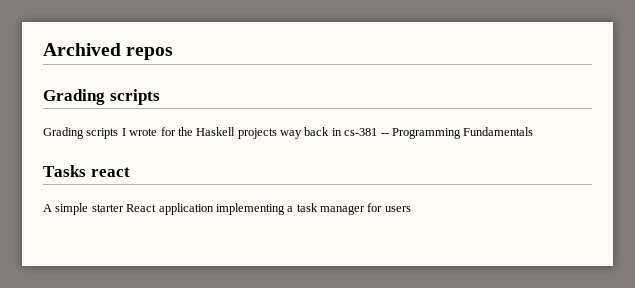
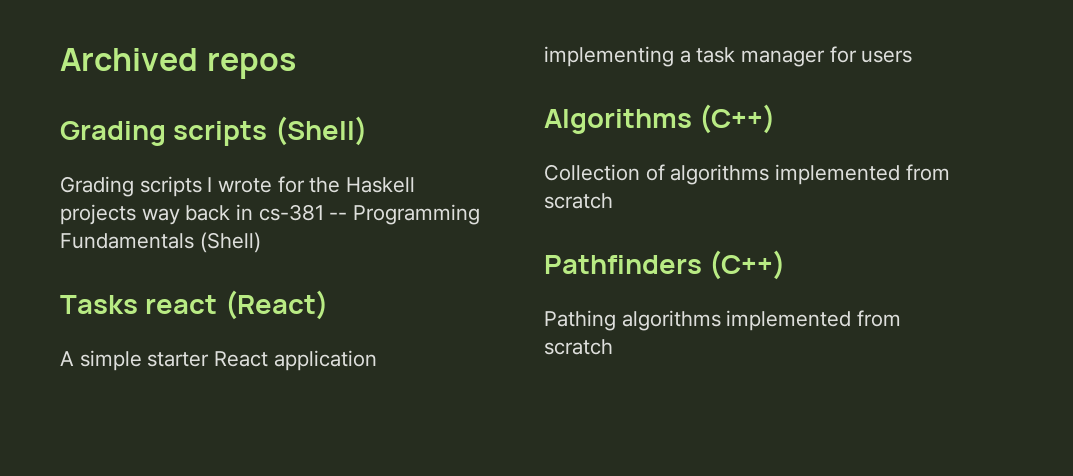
  Archived repos
- Grading scripts
+ Grading scripts (Shell)
- Grading scripts I wrote for the Haskell projects way back in cs-381 -- Programming Fundamentals
+ Grading scripts I wrote for the Haskell projects way back in cs-381 -- Programming Fundamentals (Shell)
- Tasks react
+ Tasks react (React)
+ Algorithms (C++)
+ Collection of algorithms implemented from scratch
+ Pathfinders (C++)
+ Pathing algorithms implemented from scratch

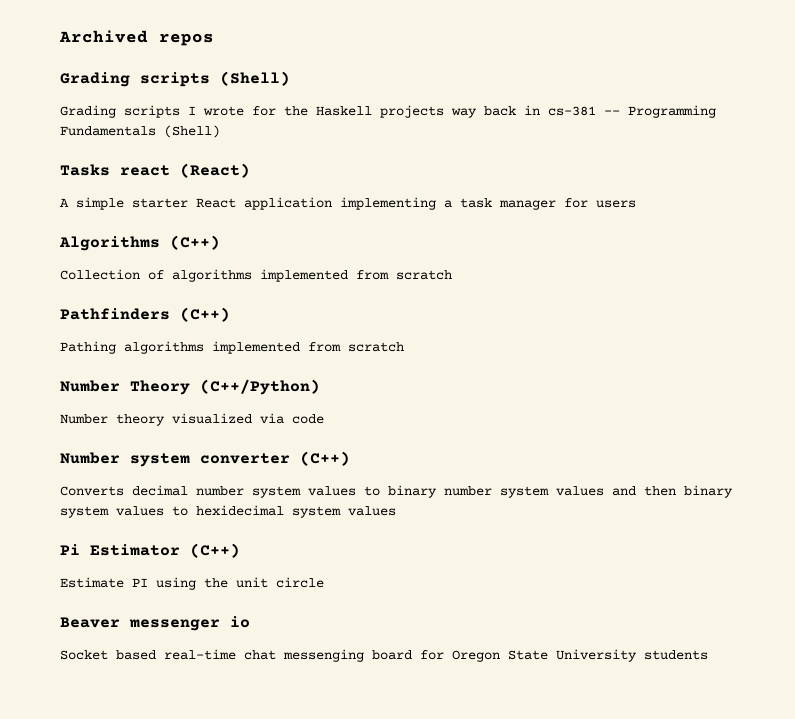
+ Number Theory (C++/Python)
+ Number theory visualized via code
+ Number system converter (C++)
+ Converts decimal number system values to binary number system values and then binary system values to hexidecimal system values
+ Pi Estimator (C++)
+ Estimate PI using the unit circle
+ Beaver messenger io
+ Socket based real-time chat messenging board for Oregon State University students

